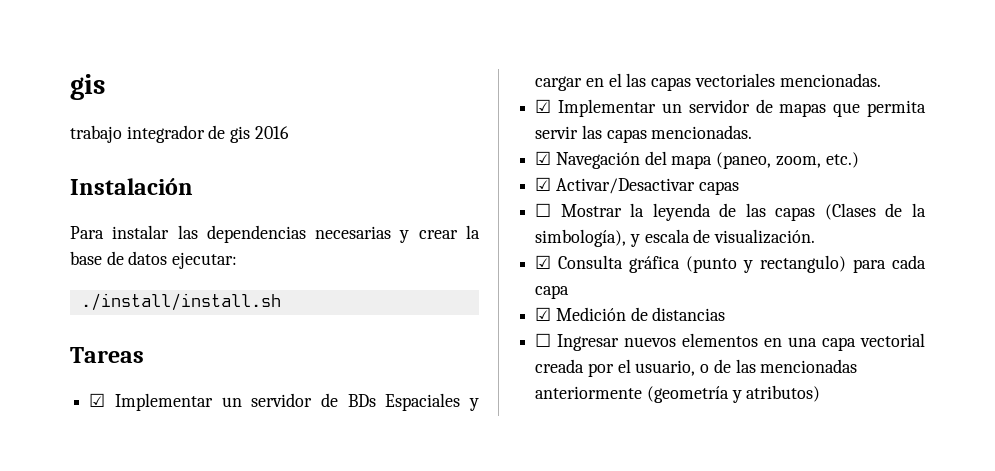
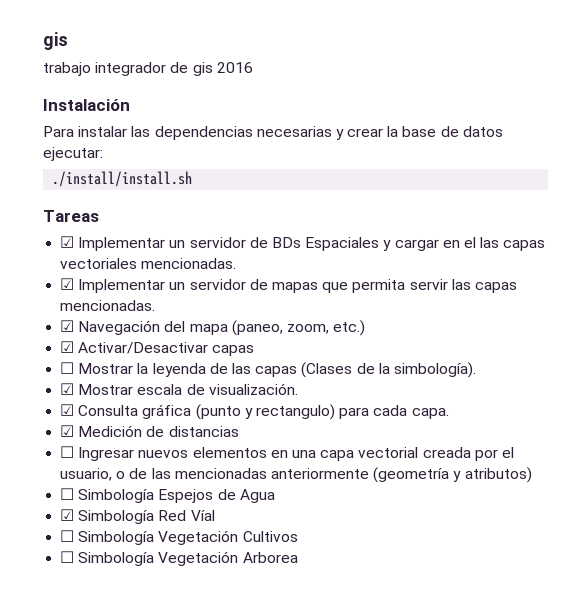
- ☐ Mostrar la leyenda de las capas (Clases de la simbología), y escala de visualización.
+ ☐ Mostrar la leyenda de las capas (Clases de la simbología).
+ ☑ Mostrar escala de visualización.
- ☑ Consulta gráfica (punto y rectangulo) para cada capa
+ ☑ Consulta gráfica (punto y rectangulo) para cada capa.
+ ☐ Simbología Espejos de Agua
+ ☑ Simbología Red Víal
+ ☐ Simbología Vegetación Cultivos
+ ☐ Simbología Vegetación Arborea

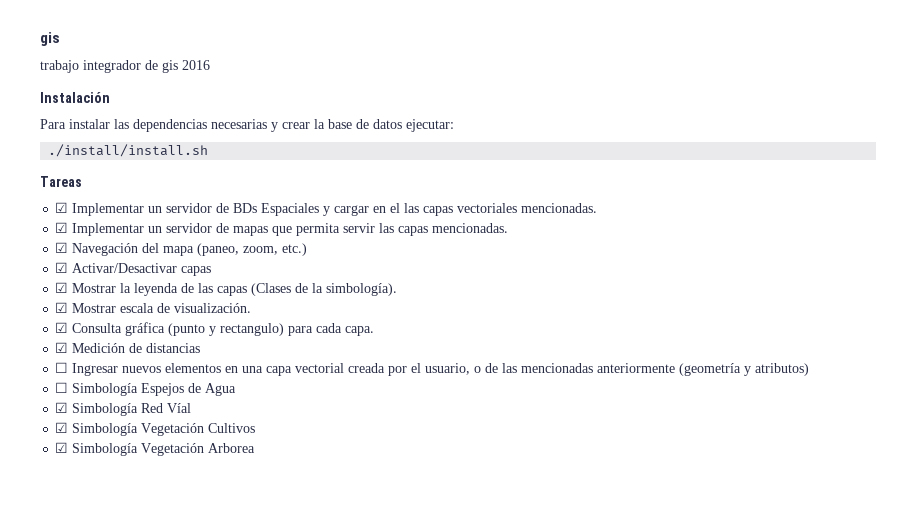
- ☐ Mostrar la leyenda de las capas (Clases de la simbología).
+ ☑ Mostrar la leyenda de las capas (Clases de la simbología).
- ☐ Simbología Vegetación Cultivos
+ ☑ Simbología Vegetación Cultivos
- ☐ Simbología Vegetación Arborea
+ ☑ Simbología Vegetación Arborea

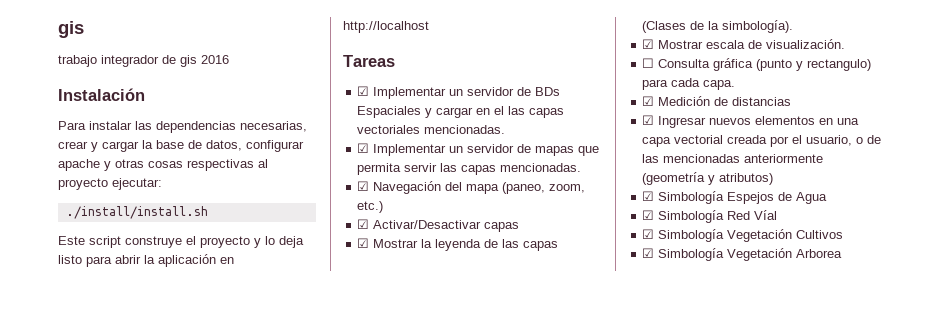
- Para instalar las dependencias necesarias y crear la base de datos ejecutar:
+ Para instalar las dependencias necesarias, crear y cargar la base de datos, configurar apache y otras cosas respectivas al proyecto ejecutar:
  ./install/install.sh
+ Este script construye el proyecto y lo deja listo para abrir la aplicación en http://localhost
- ☑ Consulta gráfica (punto y rectangulo) para cada capa.
+ ☐ Consulta gráfica (punto y rectangulo) para cada capa.
- ☐ Ingresar nuevos elementos en una capa vectorial creada por el usuario, o de las mencionadas anteriormente (geometría y atributos)
+ ☑ Ingresar nuevos elementos en una capa vectorial creada por el usuario, o de las mencionadas anteriormente (geometría y atributos)
- ☐ Simbología Espejos de Agua
+ ☑ Simbología Espejos de Agua

